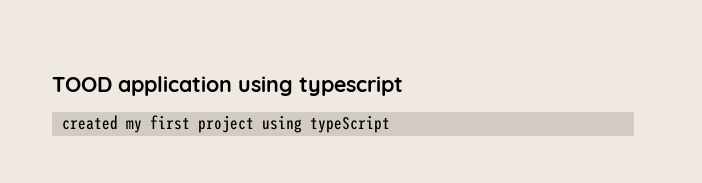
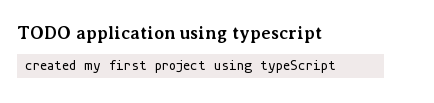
- TOOD application using typescript
+ TODO application using typescript

